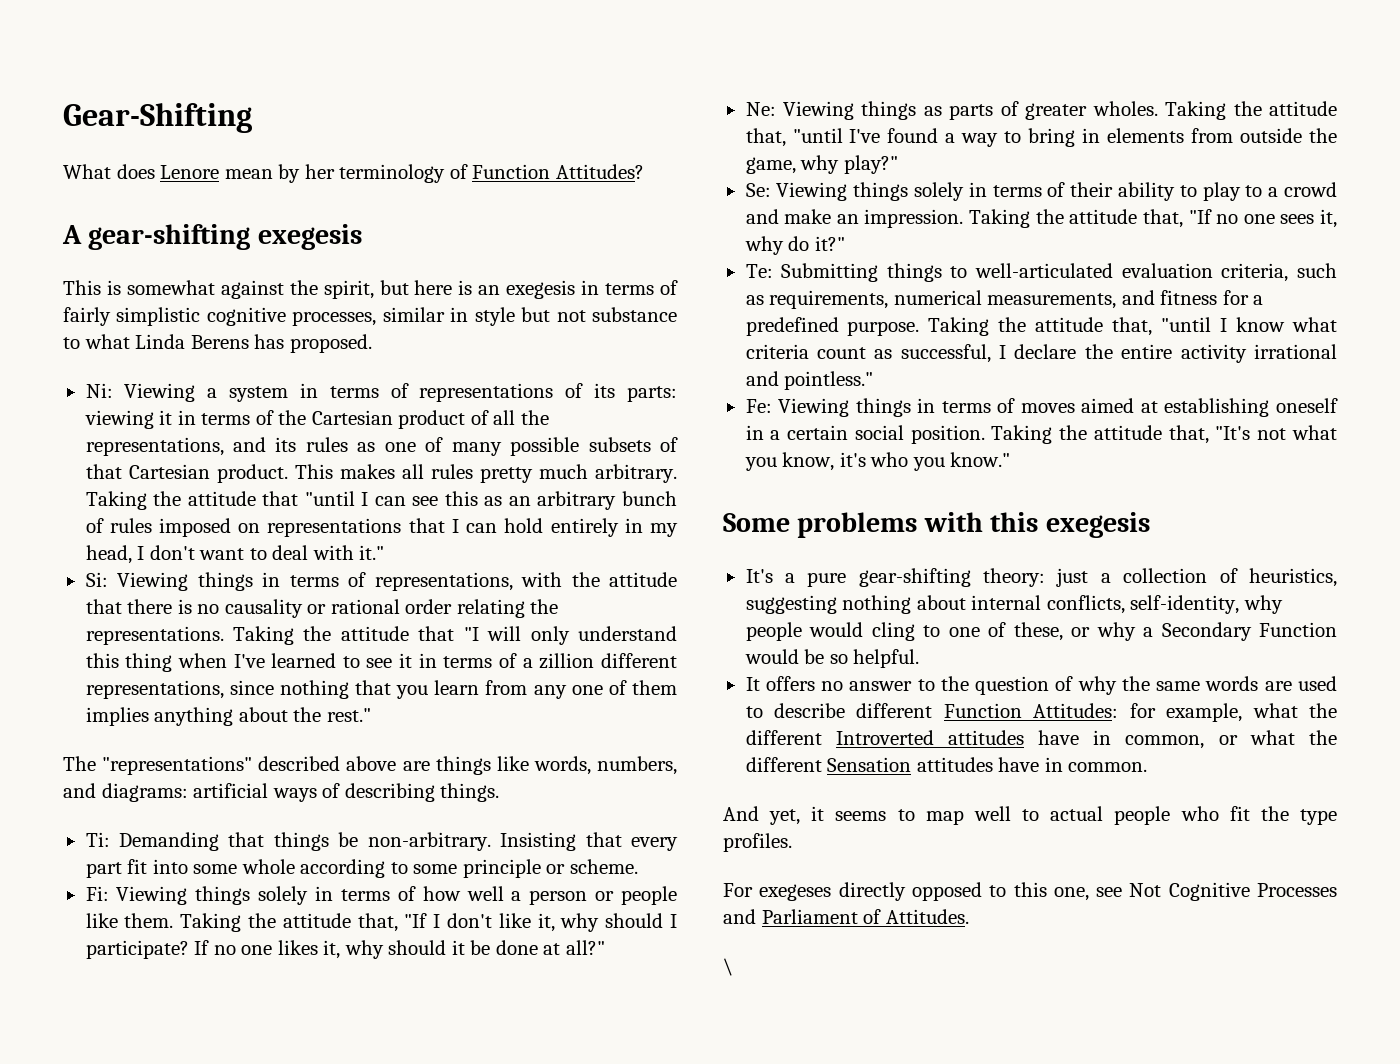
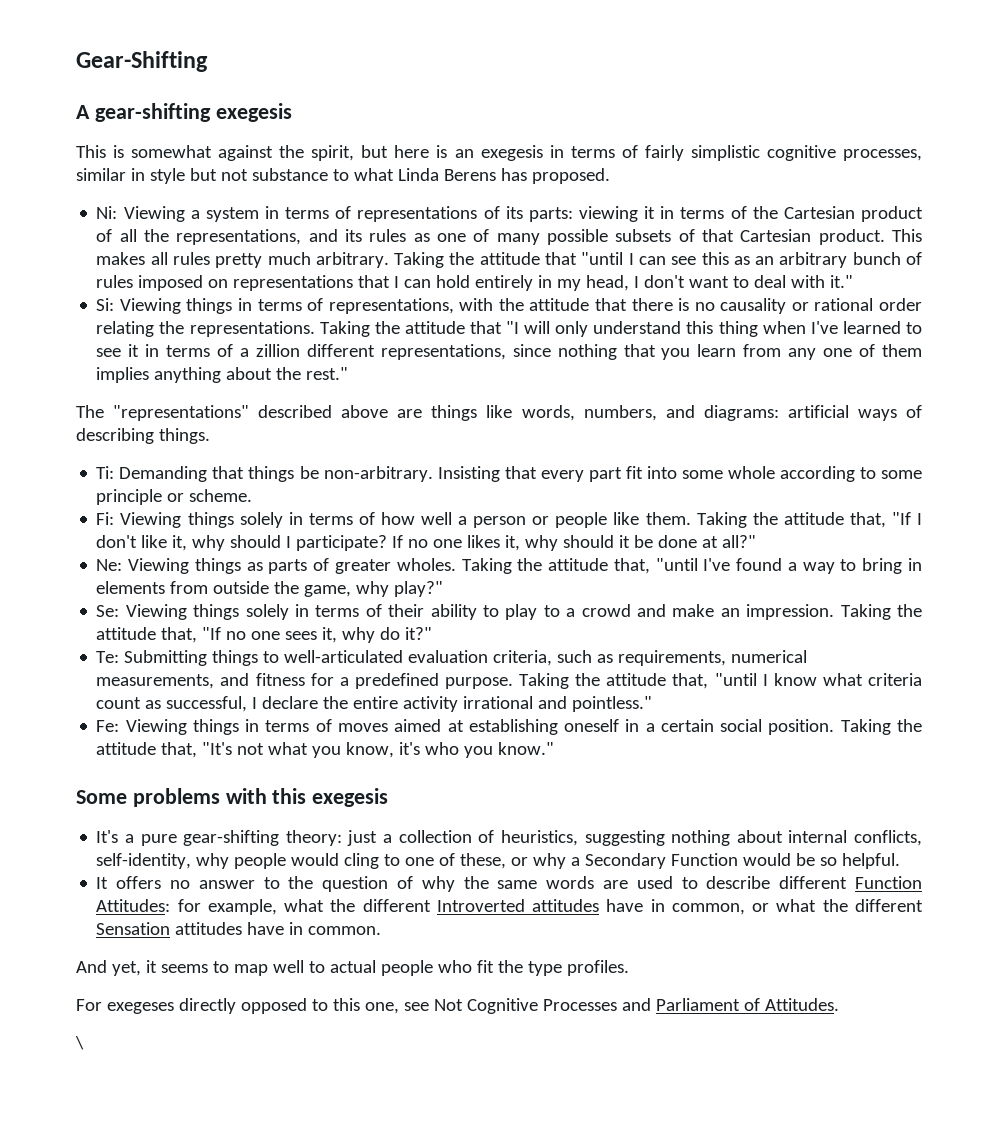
- What does Lenore mean by her terminology of Function Attitudes?

